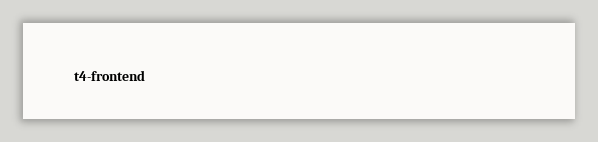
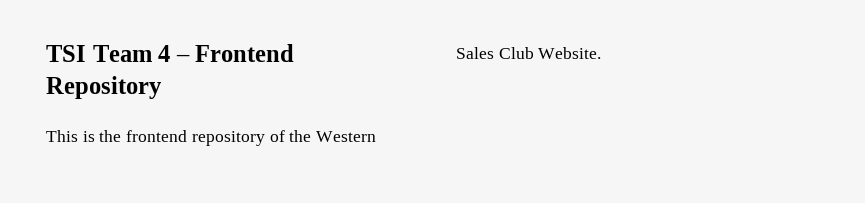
- t4-frontend
+ TSI Team 4 – Frontend Repository
+ This is the frontend repository of the Western Sales Club Website.

